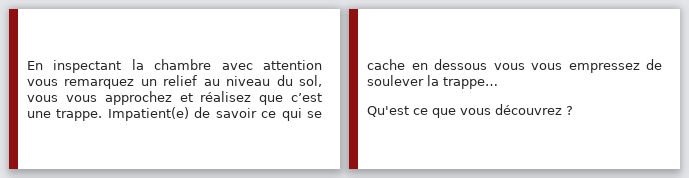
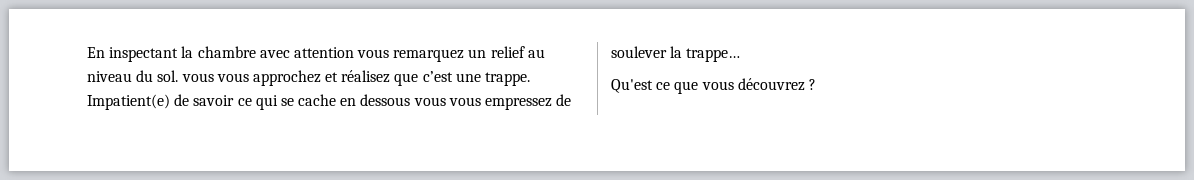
- En inspectant la chambre avec attention vous remarquez un relief au niveau du sol, vous vous approchez et réalisez que c’est une trappe.
+ En inspectant la chambre avec attention vous remarquez un relief au niveau du sol. vous vous approchez et réalisez que c’est une trappe.

